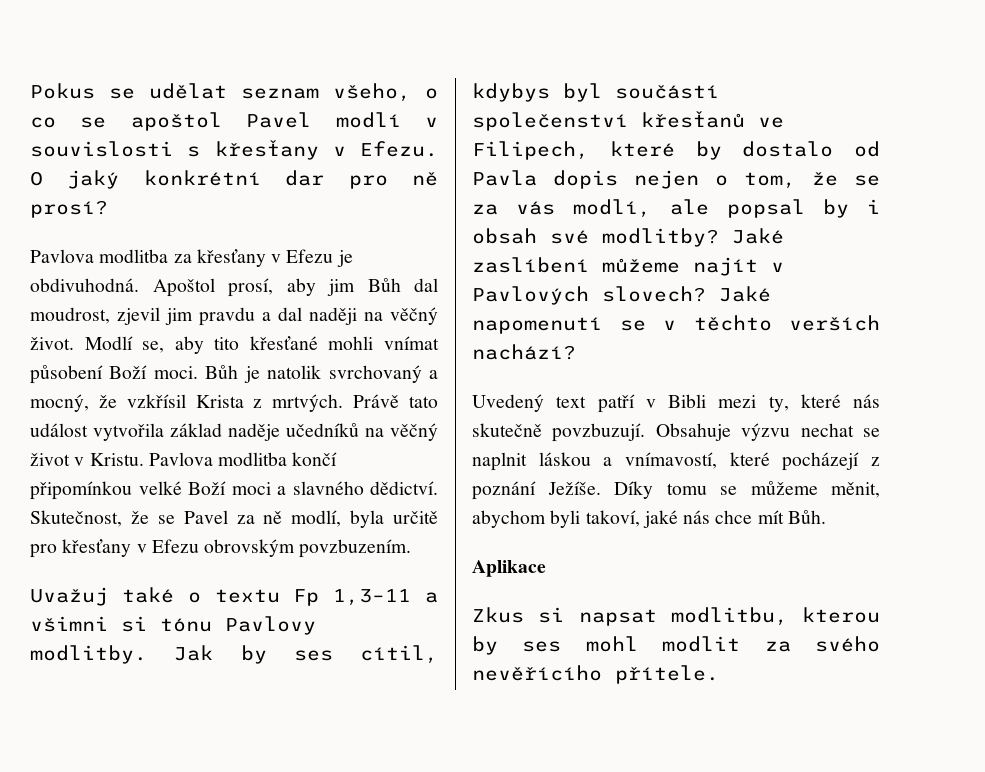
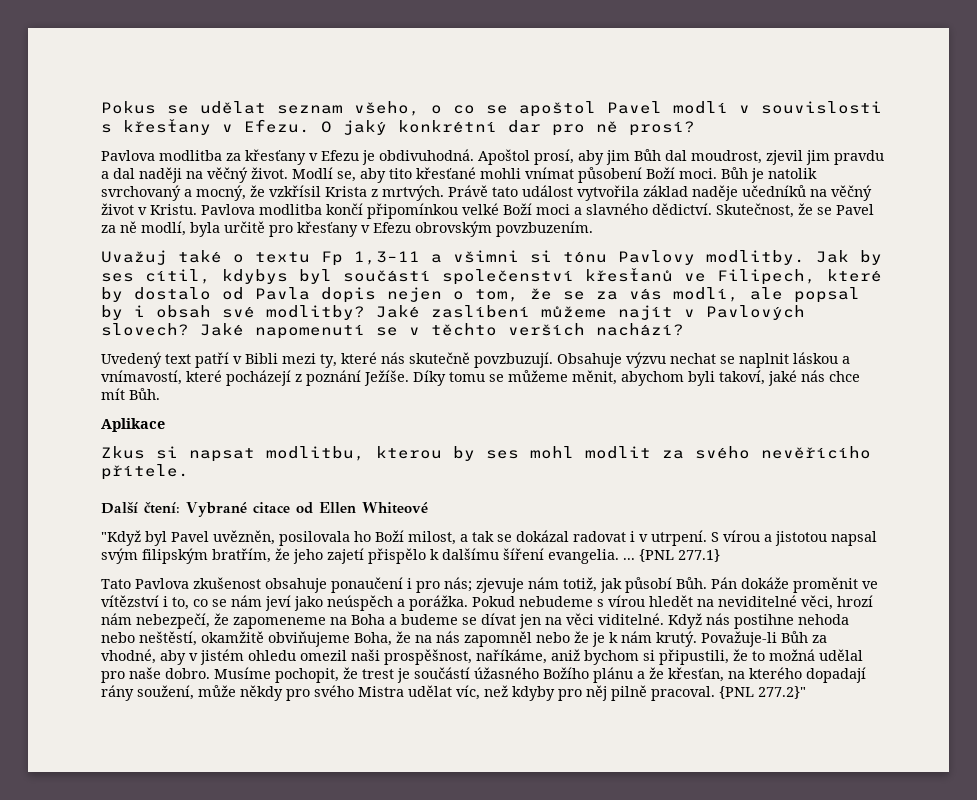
+ Další čtení: Vybrané citace od Ellen Whiteové
+ "Když byl Pavel uvězněn, posilovala ho Boží milost, a tak se dokázal radovat i v utrpení. S vírou a jistotou napsal svým filipským bratřím, že jeho zajetí přispělo k dalšímu šíření evangelia. ... {PNL 277.1}
+ Tato Pavlova zkušenost obsahuje ponaučení i pro nás; zjevuje nám totiž, jak působí Bůh. Pán dokáže proměnit ve vítězství i to, co se nám jeví jako neúspěch a porážka. Pokud nebudeme s vírou hledět na neviditelné věci, hrozí nám nebezpečí, že zapomeneme na Boha a budeme se dívat jen na věci viditelné. Když nás postihne nehoda nebo neštěstí, okamžitě obviňujeme Boha, že na nás zapomněl nebo že je k nám krutý. Považuje-li Bůh za vhodné, aby v jistém ohledu omezil naši prospěšnost, naříkáme, aniž bychom si připustili, že to možná udělal pro naše dobro. Musíme pochopit, že trest je součástí úžasného Božího plánu a že křesťan, na kterého dopadají rány soužení, může někdy pro svého Mistra udělat víc, než kdyby pro něj pilně pracoval. {PNL 277.2}"

